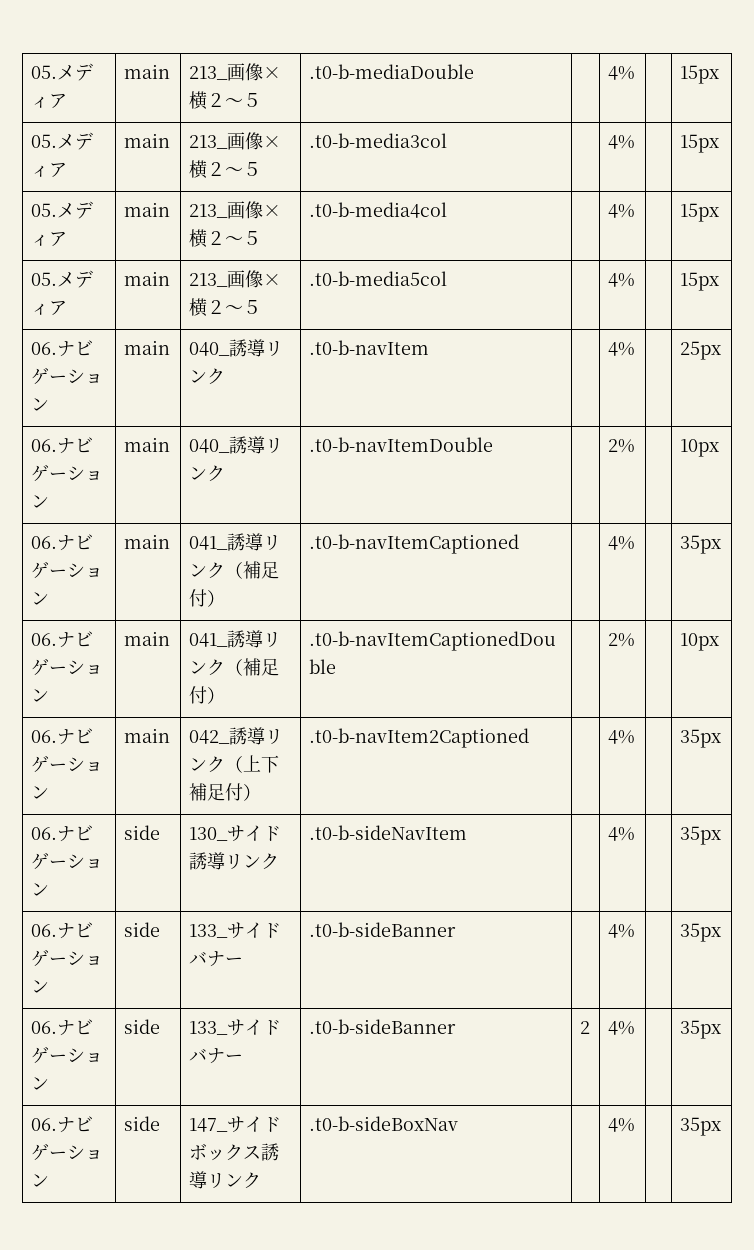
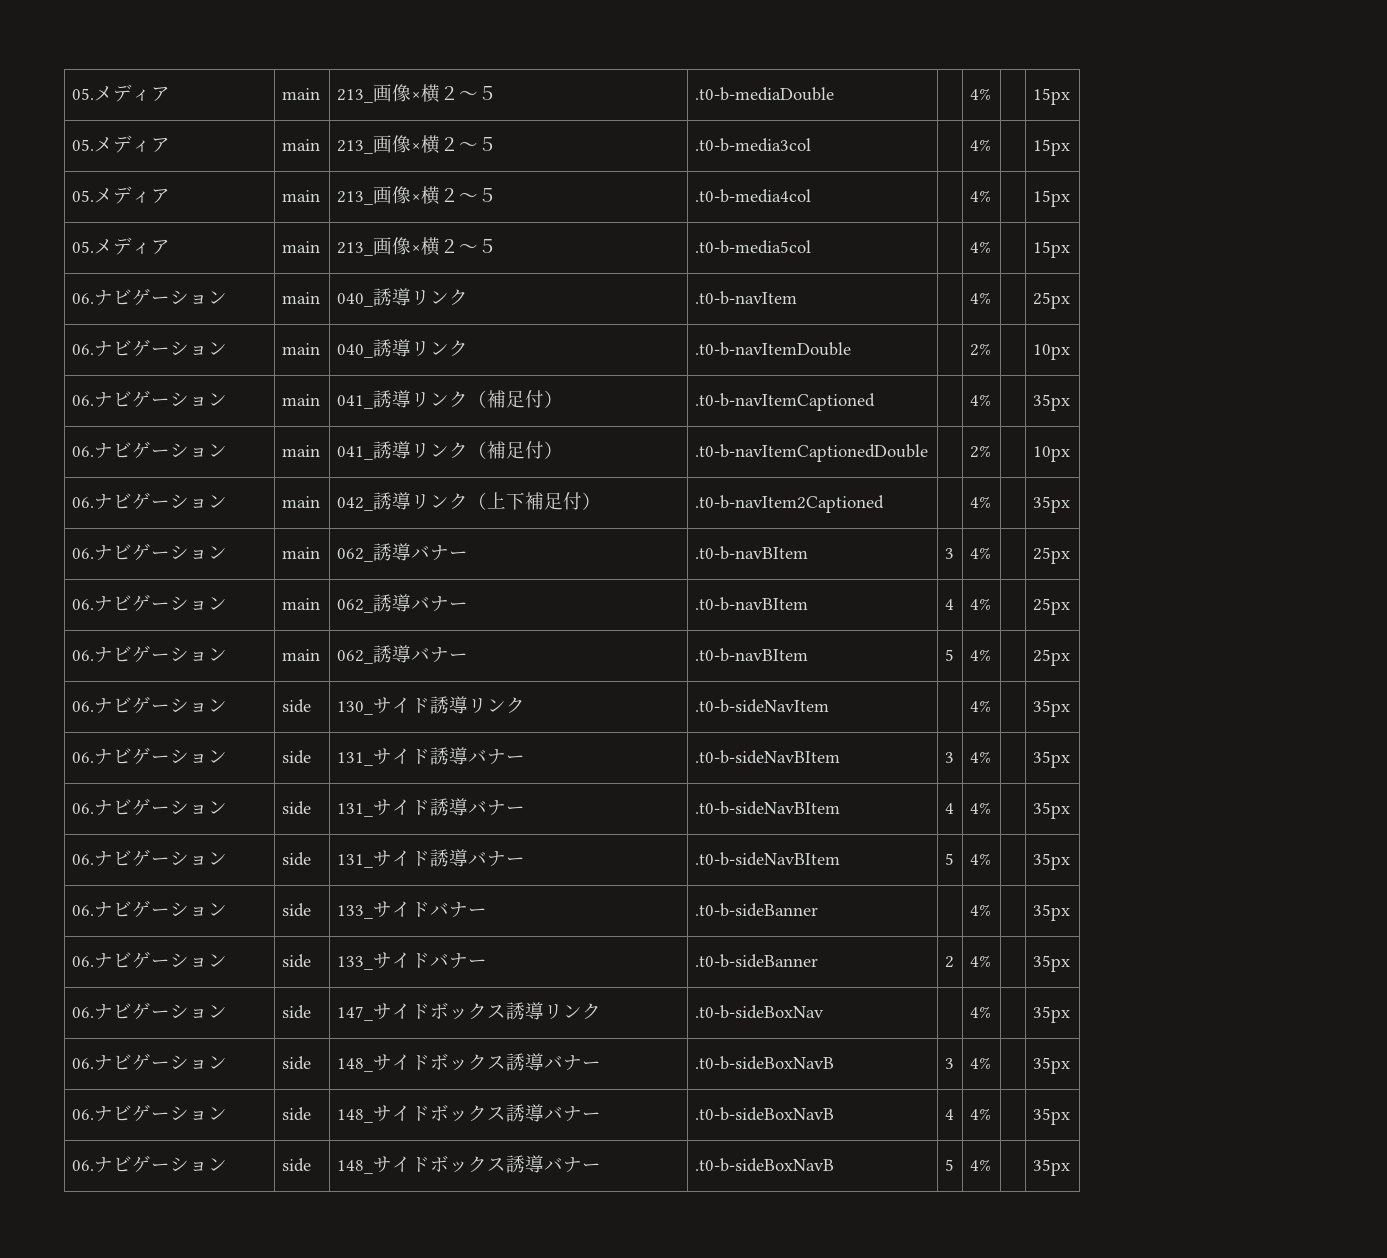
+ 06.ナビゲーション | main | 062_誘導バナー | .t0-b-navBItem | 3 | 4% | | 25px
+ 06.ナビゲーション | main | 062_誘導バナー | .t0-b-navBItem | 4 | 4% | | 25px
+ 06.ナビゲーション | main | 062_誘導バナー | .t0-b-navBItem | 5 | 4% | | 25px
+ 06.ナビゲーション | side | 131_サイド誘導バナー | .t0-b-sideNavBItem | 3 | 4% | | 35px
+ 06.ナビゲーション | side | 131_サイド誘導バナー | .t0-b-sideNavBItem | 4 | 4% | | 35px
+ 06.ナビゲーション | side | 131_サイド誘導バナー | .t0-b-sideNavBItem | 5 | 4% | | 35px
+ 06.ナビゲーション | side | 148_サイドボックス誘導バナー | .t0-b-sideBoxNavB | 3 | 4% | | 35px
+ 06.ナビゲーション | side | 148_サイドボックス誘導バナー | .t0-b-sideBoxNavB | 4 | 4% | | 35px
+ 06.ナビゲーション | side | 148_サイドボックス誘導バナー | .t0-b-sideBoxNavB | 5 | 4% | | 35px

